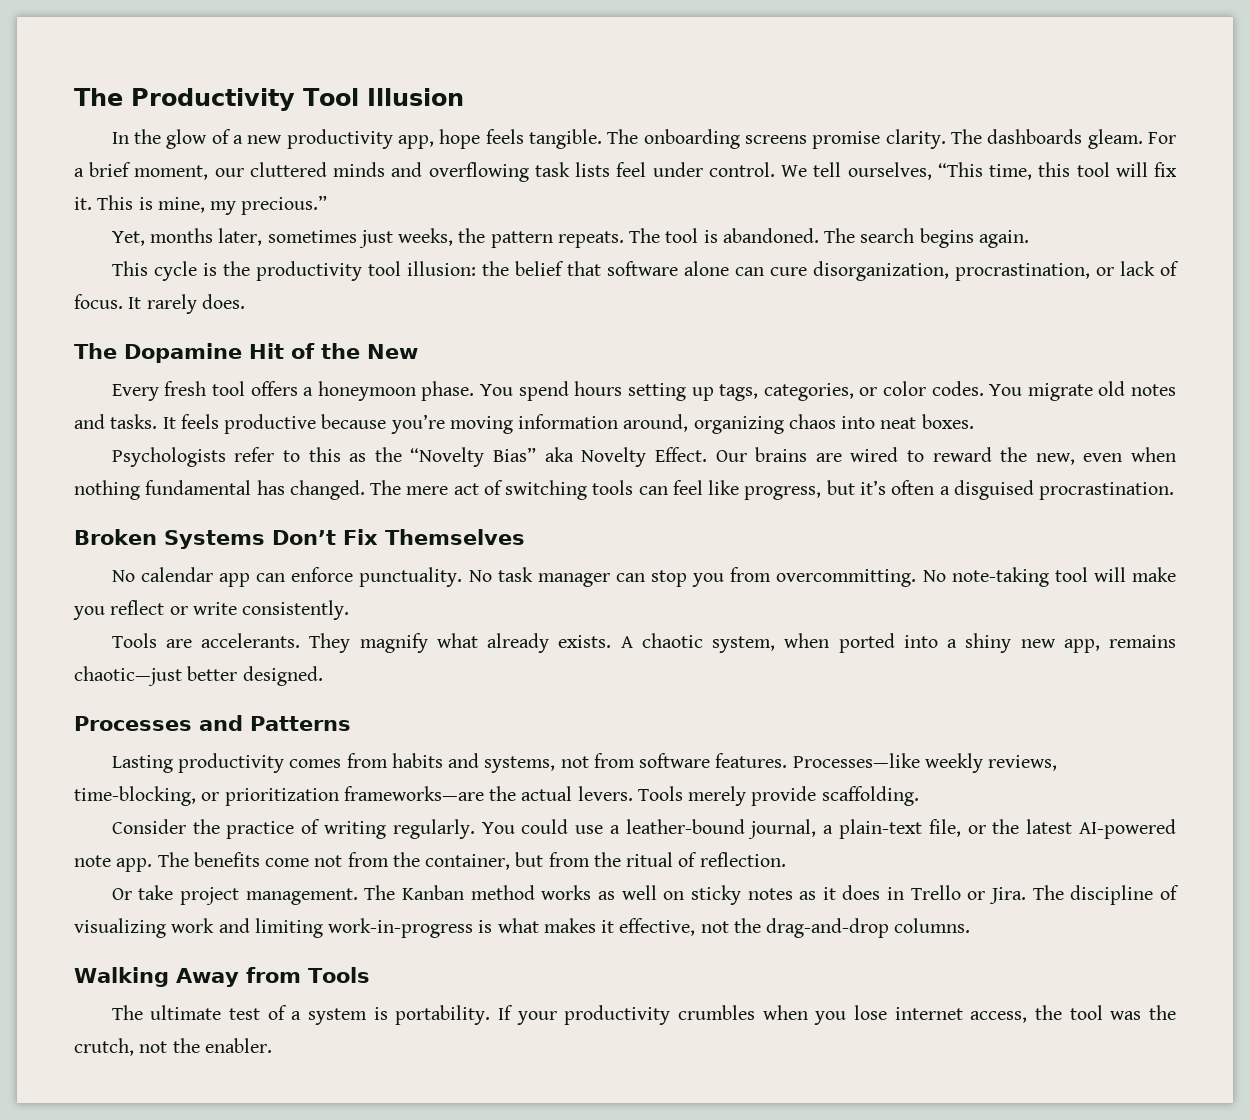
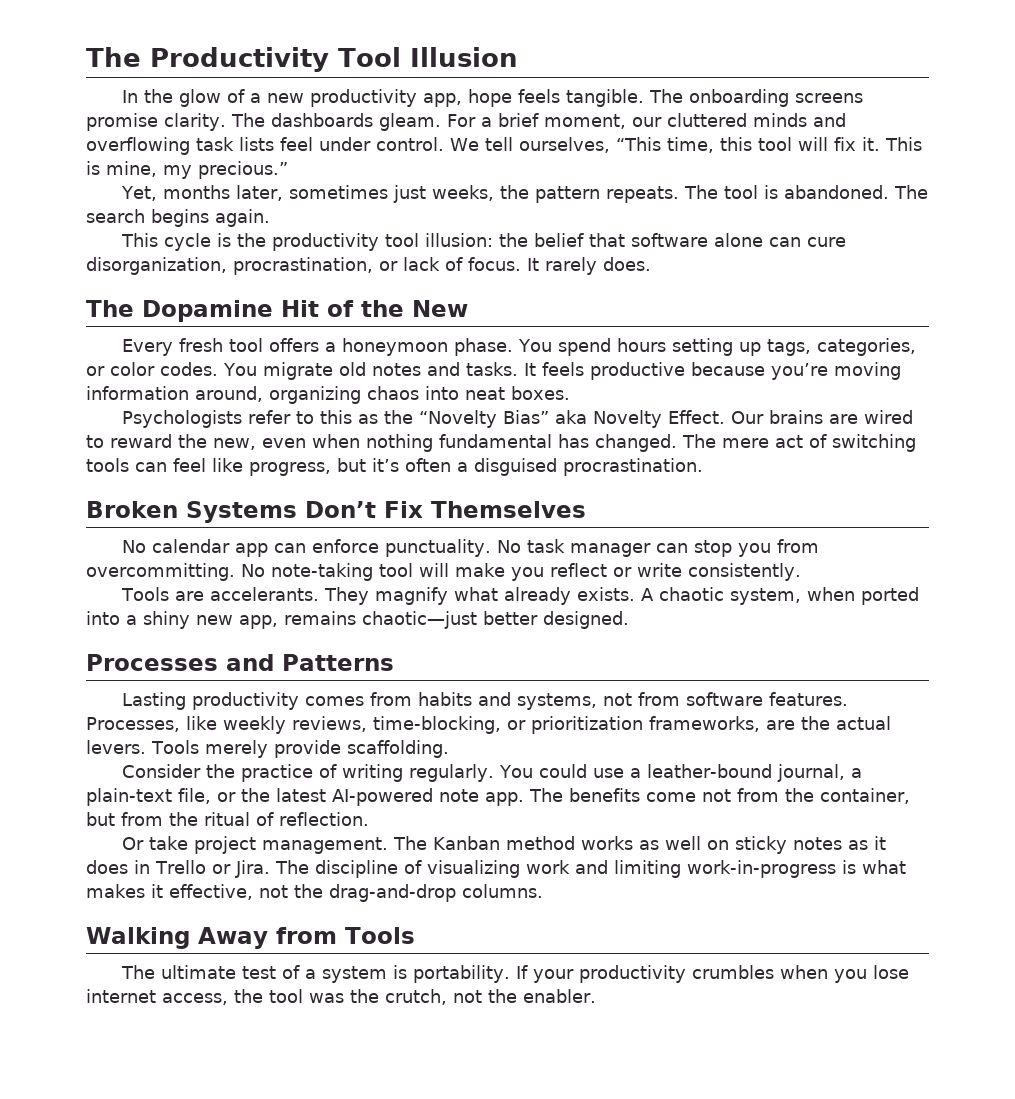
- Processes—like weekly reviews, time-blocking, or prioritization frameworks—are the actual levers.
+ Processes, like weekly reviews, time-blocking, or prioritization frameworks, are the actual levers.

